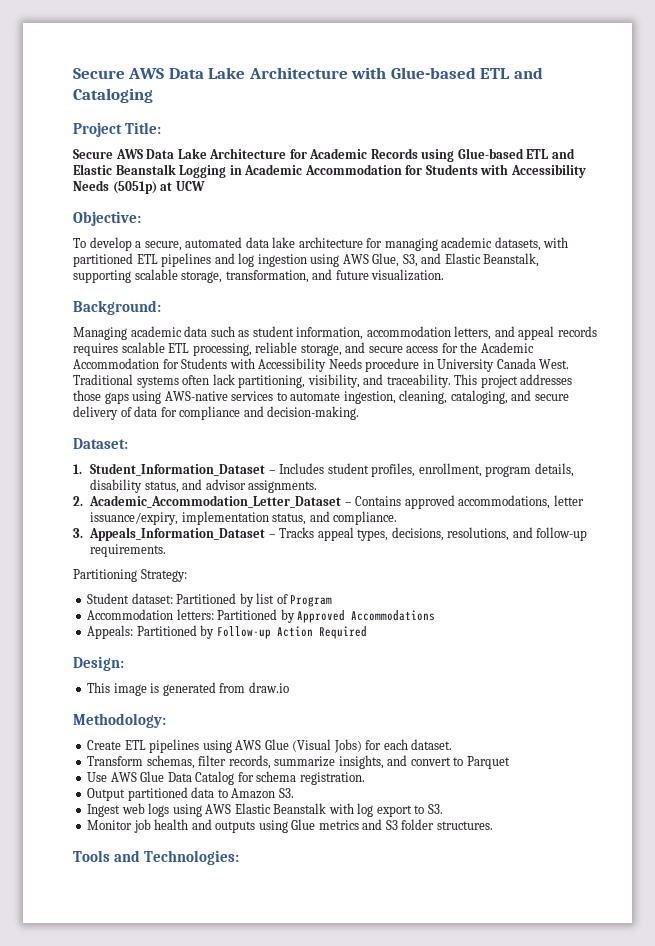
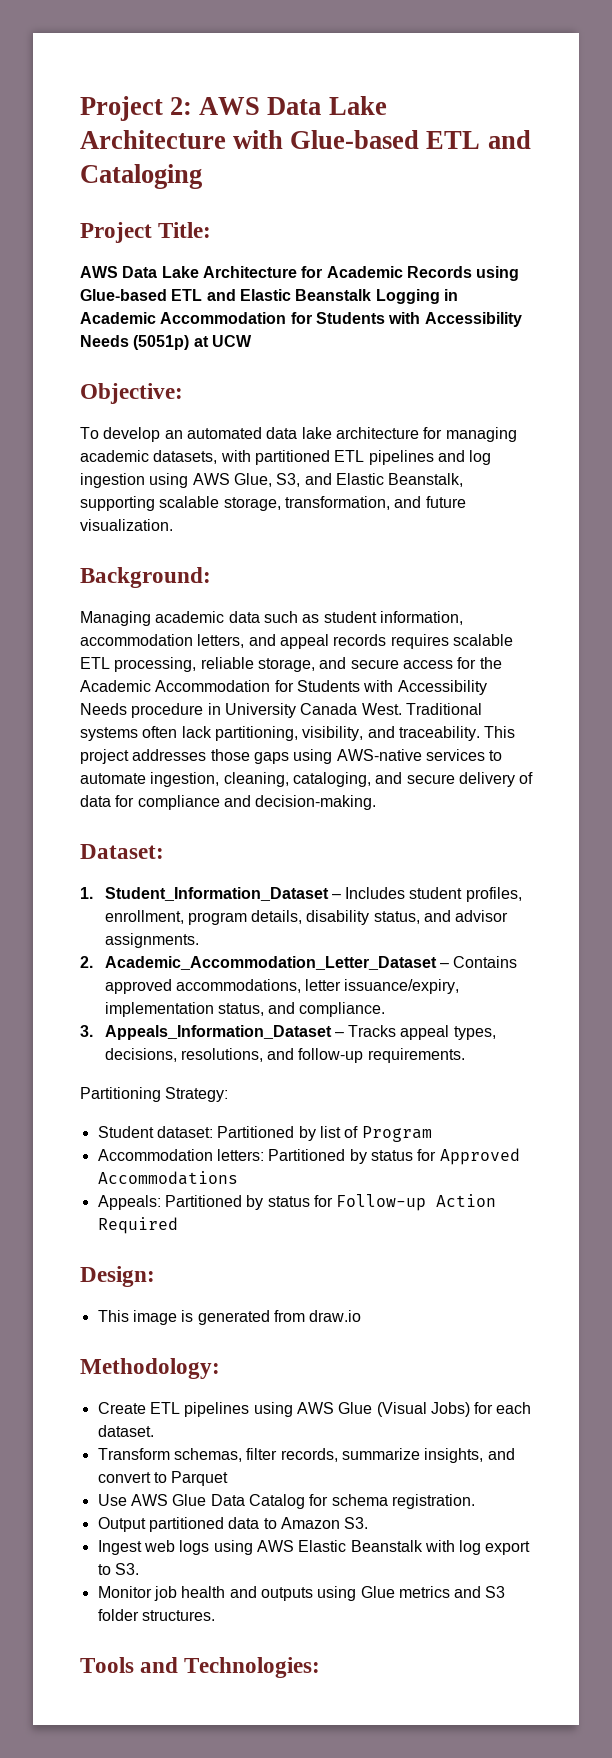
- Secure AWS Data Lake Architecture with Glue-based ETL and Cataloging
+ Project 2: AWS Data Lake Architecture with Glue-based ETL and Cataloging
- Secure AWS Data Lake Architecture for Academic Records using Glue-based ETL and Elastic Beanstalk Logging in Academic Accommodation for Students with Accessibility Needs (5051p) at UCW
+ AWS Data Lake Architecture for Academic Records using Glue-based ETL and Elastic Beanstalk Logging in Academic Accommodation for Students with Accessibility Needs (5051p) at UCW
- To develop a secure, automated data lake architecture for managing academic datasets, with partitioned ETL pipelines and log ingestion using AWS Glue, S3, and Elastic Beanstalk, supporting scalable storage, transformation, and future visualization.
+ To develop an automated data lake architecture for managing academic datasets, with partitioned ETL pipelines and log ingestion using AWS Glue, S3, and Elastic Beanstalk, supporting scalable storage, transformation, and future visualization.
- Accommodation letters: Partitioned by Approved Accommodations
+ Accommodation letters: Partitioned by status for Approved Accommodations
- Appeals: Partitioned by Follow-up Action Required
+ Appeals: Partitioned by status for Follow-up Action Required

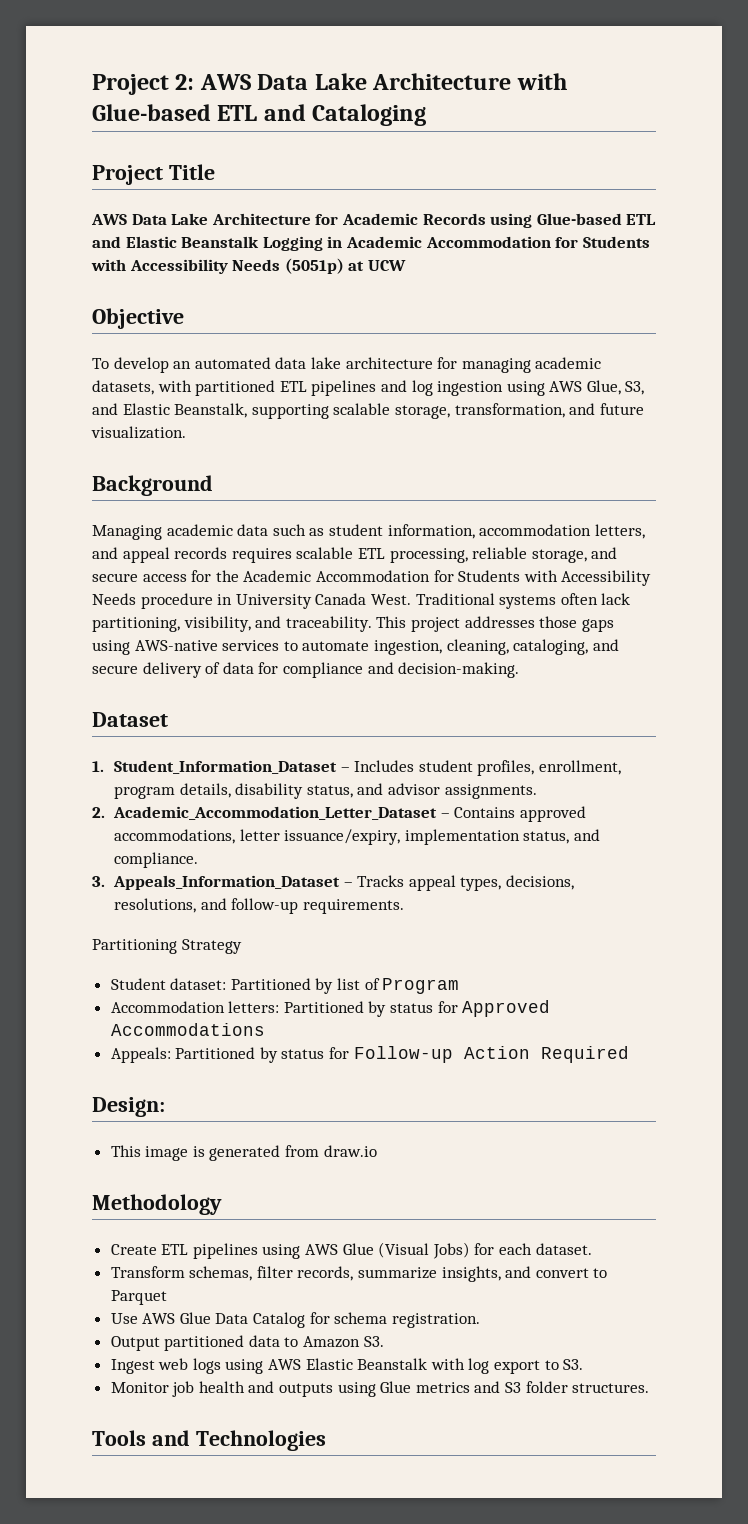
- Project Title:
+ Project Title
- Objective:
+ Objective
- Background:
+ Background
- Dataset:
+ Dataset
- Partitioning Strategy:
+ Partitioning Strategy
- Methodology:
+ Methodology
- Tools and Technologies:
+ Tools and Technologies

